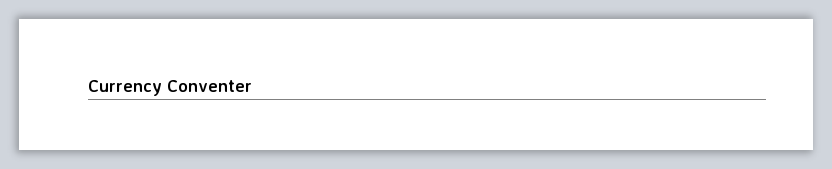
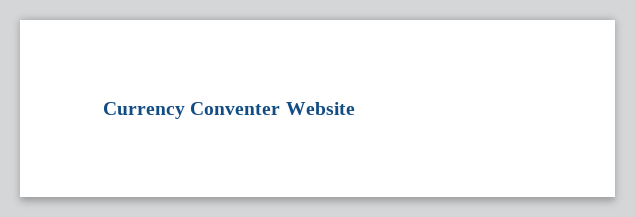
- Currency Conventer
+ Currency Conventer Website

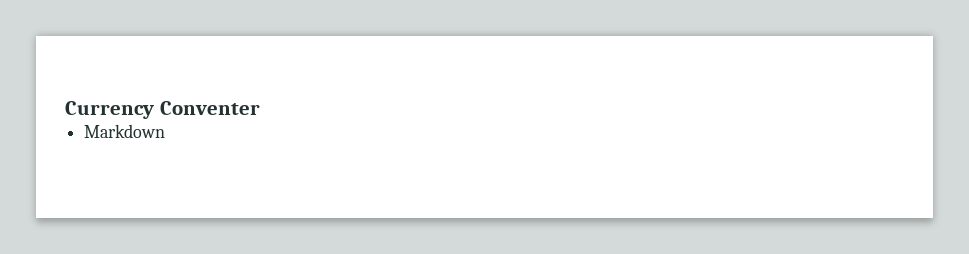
- Currency Conventer Website
+ Currency Conventer
+ Markdown

